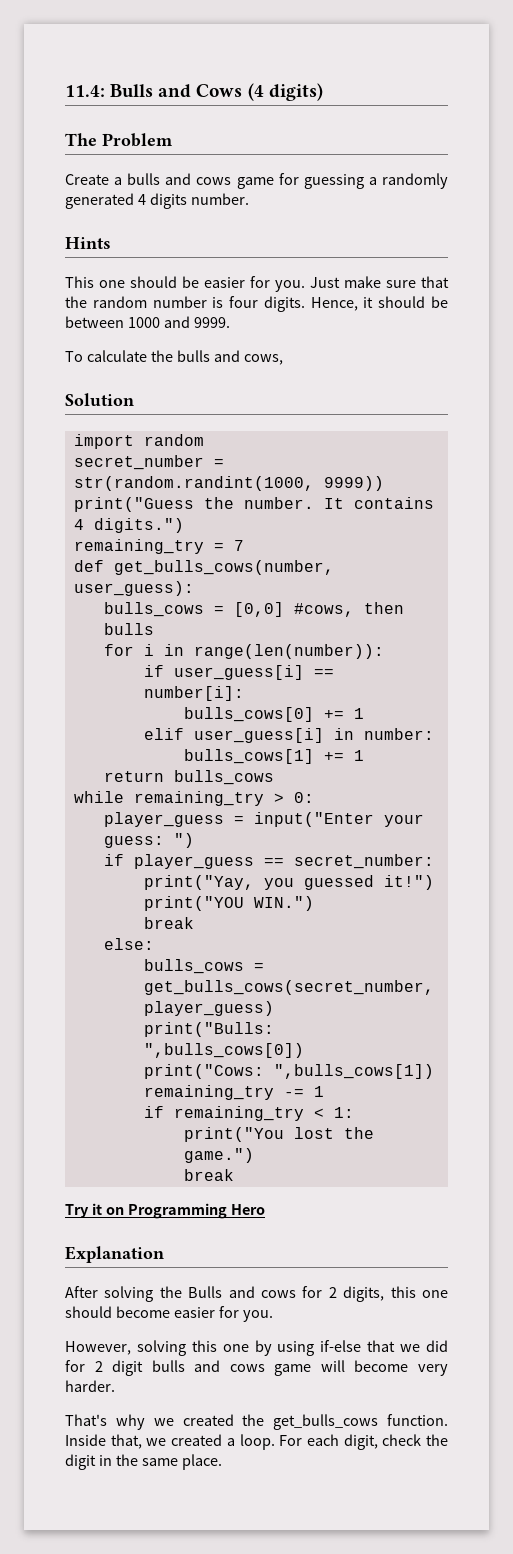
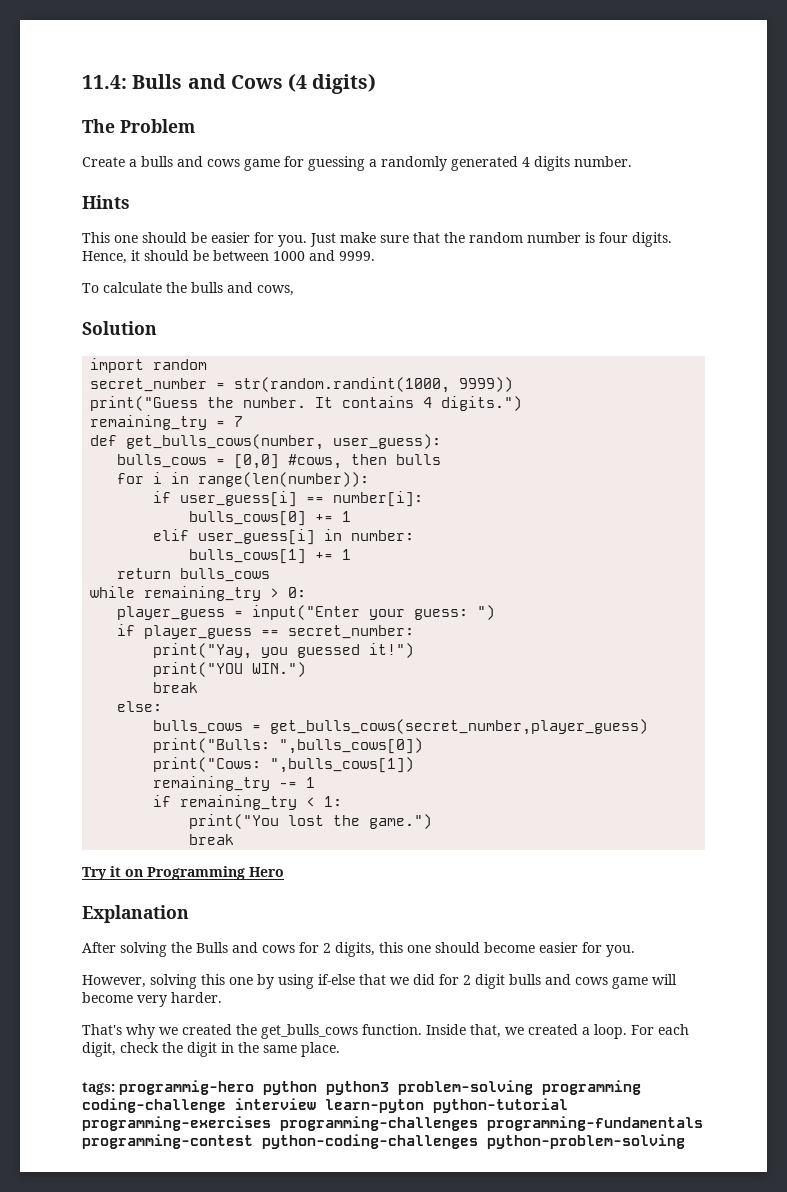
+ tags: programmig-hero python python3 problem-solving programming coding-challenge interview learn-pyton python-tutorial programming-exercises programming-challenges programming-fundamentals programming-contest python-coding-challenges python-problem-solving

